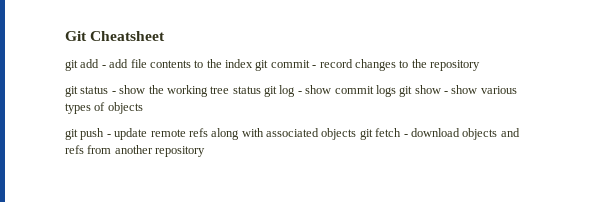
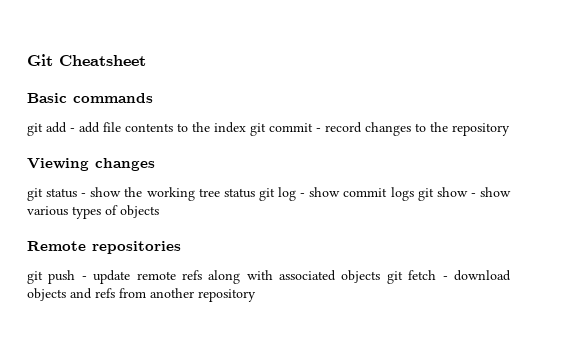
+ Basic commands
+ Viewing changes
+ Remote repositories

